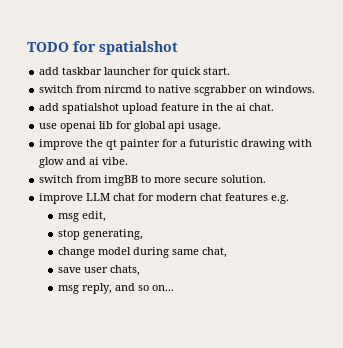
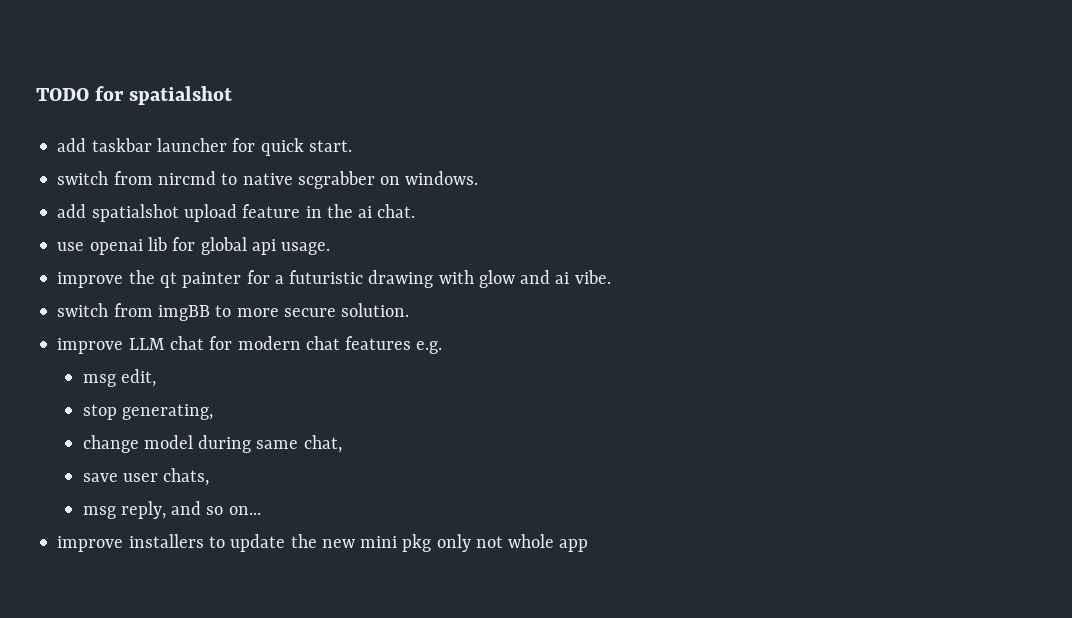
+ improve installers to update the new mini pkg only not whole app

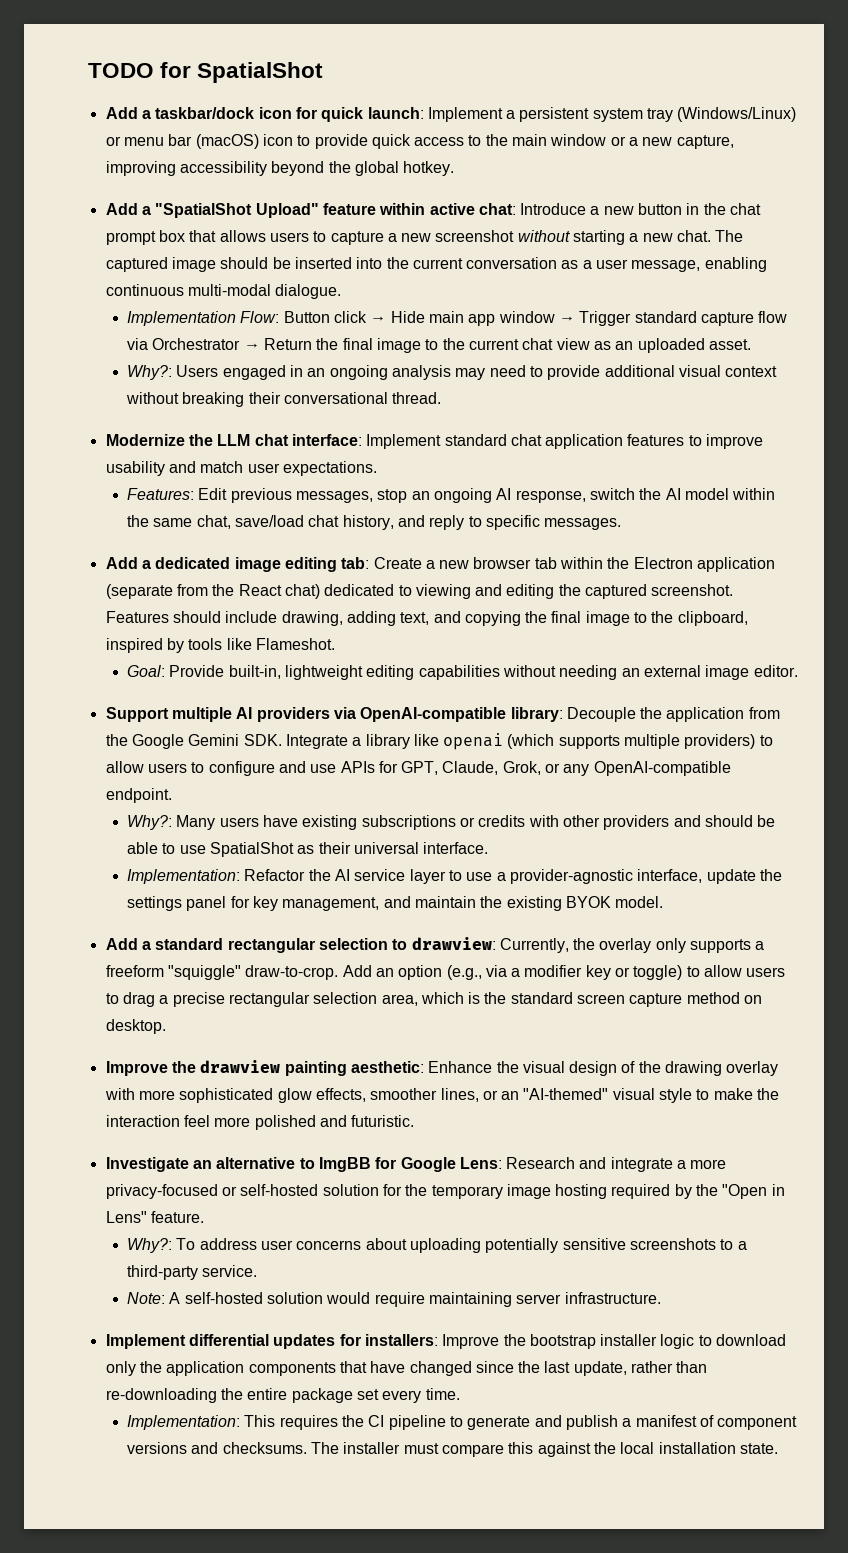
- TODO for spatialshot
- add taskbar launcher for quick start.
- switch from nircmd to native scgrabber on windows.
- add spatialshot upload feature in the ai chat.
- use openai lib for global api usage.
- improve the qt painter for a futuristic drawing with glow and ai vibe.
- switch from imgBB to more secure solution.
- improve LLM chat for modern chat features e.g.
- msg edit,
- stop generating,
- change model during same chat,
- save user chats,
- msg reply, and so on...
- improve installers to update the new mini pkg only not whole app
+ TODO for SpatialShot
+ Add a taskbar/dock icon for quick launch: Implement a persistent system tray (Windows/Linux) or menu bar (macOS) icon to provide quick access to the main window or a new capture, improving accessibility beyond the global hotkey.
+ Add a "SpatialShot Upload" feature within active chat: Introduce a new button in the chat prompt box that allows users to capture a new screenshot without starting a new chat. The captured image should be inserted into the current conversation as a user message, enabling continuous multi-modal dialogue.
+ Implementation Flow: Button click → Hide main app window → Trigger standard capture flow via Orchestrator → Return the final image to the current chat view as an uploaded asset.
+ Why?: Users engaged in an ongoing analysis may need to provide additional visual context without breaking their conversational thread.
+ Modernize the LLM chat interface: Implement standard chat application features to improve usability and match user expectations.
+ Features: Edit previous messages, stop an ongoing AI response, switch the AI model within the same chat, save/load chat history, and reply to specific messages.
+ Add a dedicated image editing tab: Create a new browser tab within the Electron application (separate from the React chat) dedicated to viewing and editing the captured screenshot. Features should include drawing, adding text, and copying the final image to the clipboard, inspired by tools like Flameshot.
+ Goal: Provide built-in, lightweight editing capabilities without needing an external image editor.
+ Support multiple AI providers via OpenAI-compatible library: Decouple the application from the Google Gemini SDK. Integrate a library like openai (which supports multiple providers) to allow users to configure and use APIs for GPT, Claude, Grok, or any OpenAI-compatible endpoint.
+ Why?: Many users have existing subscriptions or credits with other providers and should be able to use SpatialShot as their universal interface.
+ Implementation: Refactor the AI service layer to use a provider-agnostic interface, update the settings panel for key management, and maintain the existing BYOK model.
+ Add a standard rectangular selection to drawview: Currently, the overlay only supports a freeform "squiggle" draw-to-crop. Add an option (e.g., via a modifier key or toggle) to allow users to drag a precise rectangular selection area, which is the standard screen capture method on desktop.
+ Improve the drawview painting aesthetic: Enhance the visual design of the drawing overlay with more sophisticated glow effects, smoother lines, or an "AI-themed" visual style to make the interaction feel more polished and futuristic.
+ Investigate an alternative to ImgBB for Google Lens: Research and integrate a more privacy-focused or self-hosted solution for the temporary image hosting required by the "Open in Lens" feature.
+ Why?: To address user concerns about uploading potentially sensitive screenshots to a third-party service.
+ Note: A self-hosted solution would require maintaining server infrastructure.
+ Implement differential updates for installers: Improve the bootstrap installer logic to download only the application components that have changed since the last update, rather than re-downloading the entire package set every time.
+ Implementation: This requires the CI pipeline to generate and publish a manifest of component versions and checksums. The installer must compare this against the local installation state.

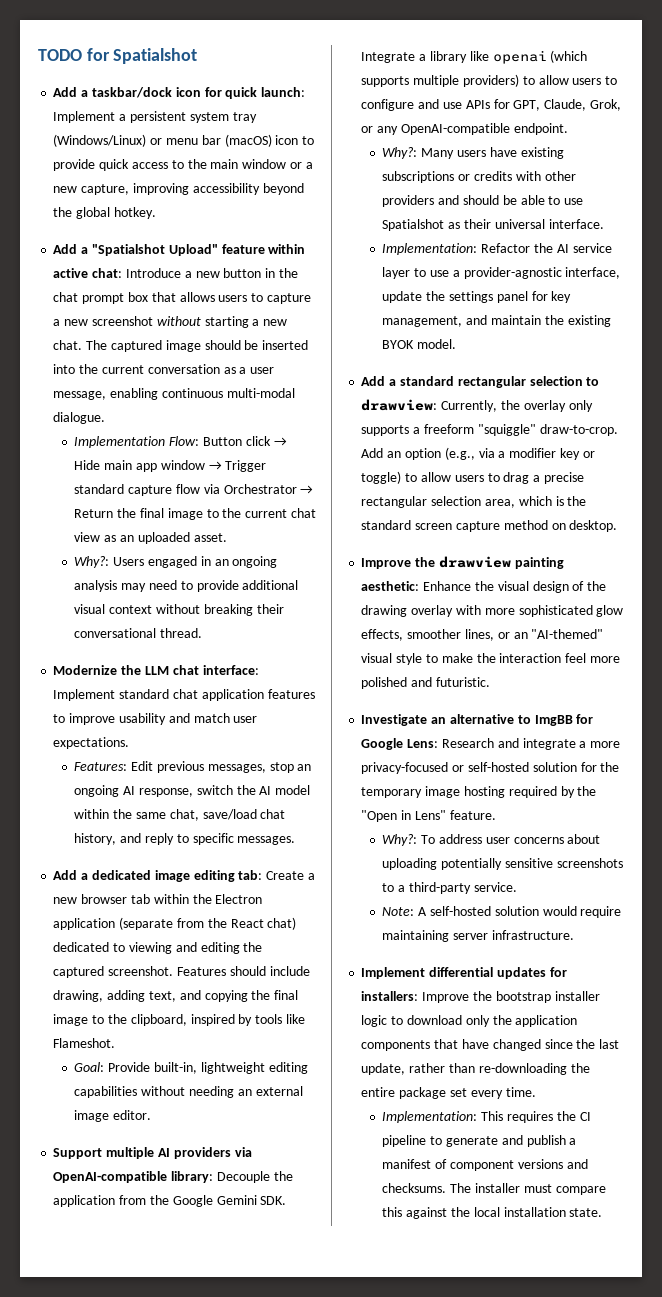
- TODO for SpatialShot
+ TODO for Spatialshot
- Add a "SpatialShot Upload" feature within active chat: Introduce a new button in the chat prompt box that allows users to capture a new screenshot without starting a new chat.
+ Add a "Spatialshot Upload" feature within active chat: Introduce a new button in the chat prompt box that allows users to capture a new screenshot without starting a new chat.
- Why?: Many users have existing subscriptions or credits with other providers and should be able to use SpatialShot as their universal interface.
+ Why?: Many users have existing subscriptions or credits with other providers and should be able to use Spatialshot as their universal interface.

